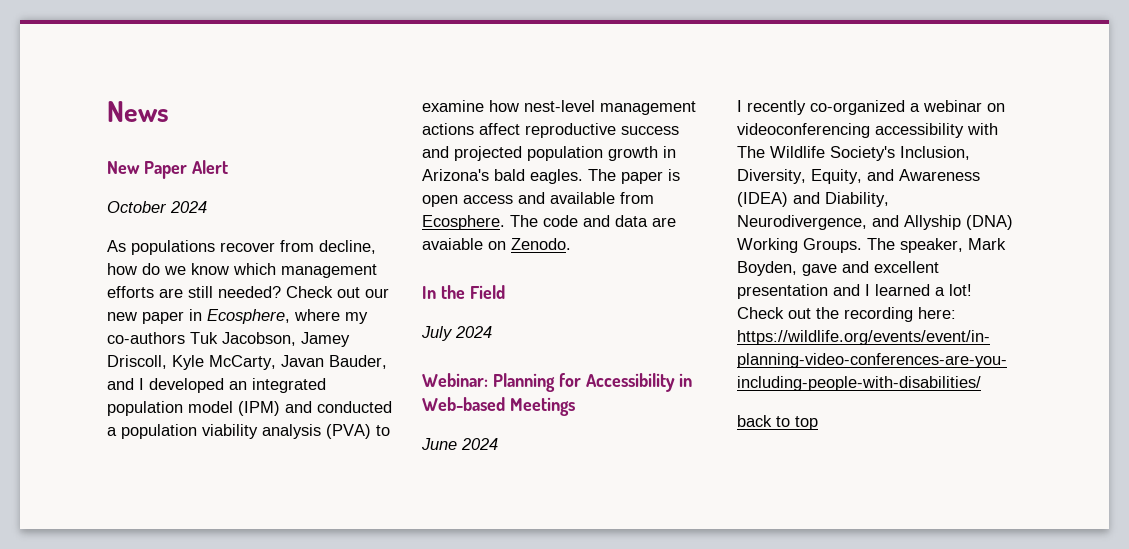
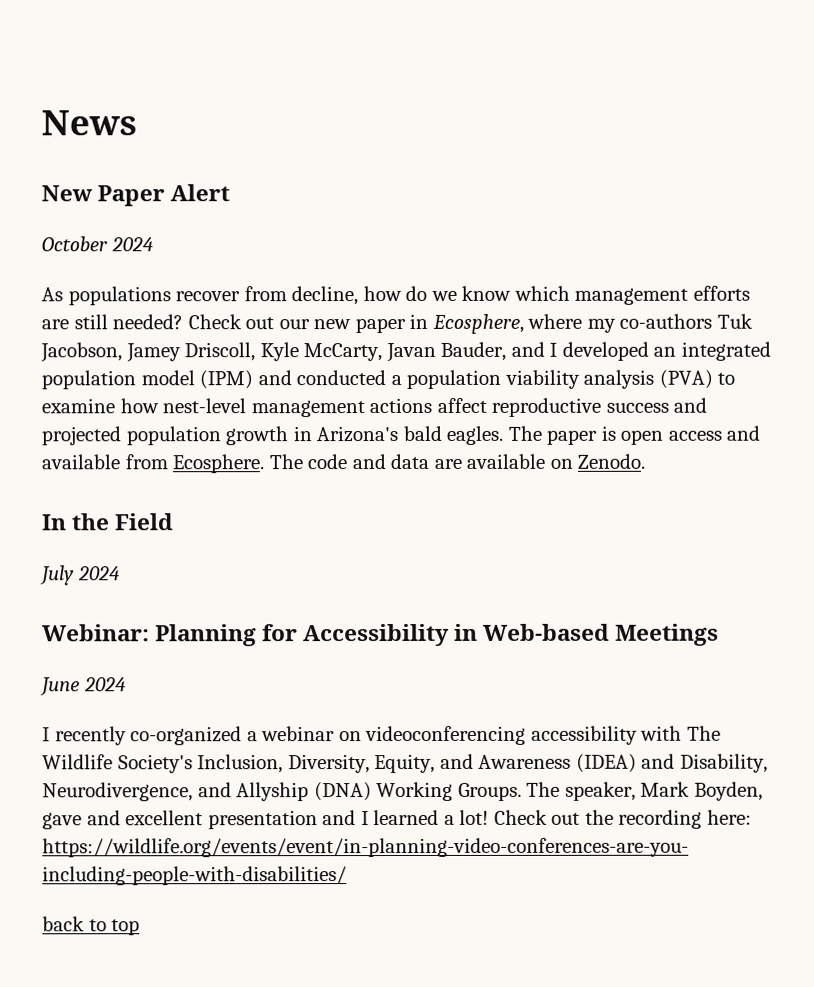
- The code and data are avaiable on Zenodo.
+ The code and data are available on Zenodo.
- I recently co-organized a webinar on videoconferencing accessibility with The Wildlife Society's Inclusion, Diversity, Equity, and Awareness (IDEA) and Diability, Neurodivergence, and Allyship (DNA) Working Groups.
+ I recently co-organized a webinar on videoconferencing accessibility with The Wildlife Society's Inclusion, Diversity, Equity, and Awareness (IDEA) and Disability, Neurodivergence, and Allyship (DNA) Working Groups.

